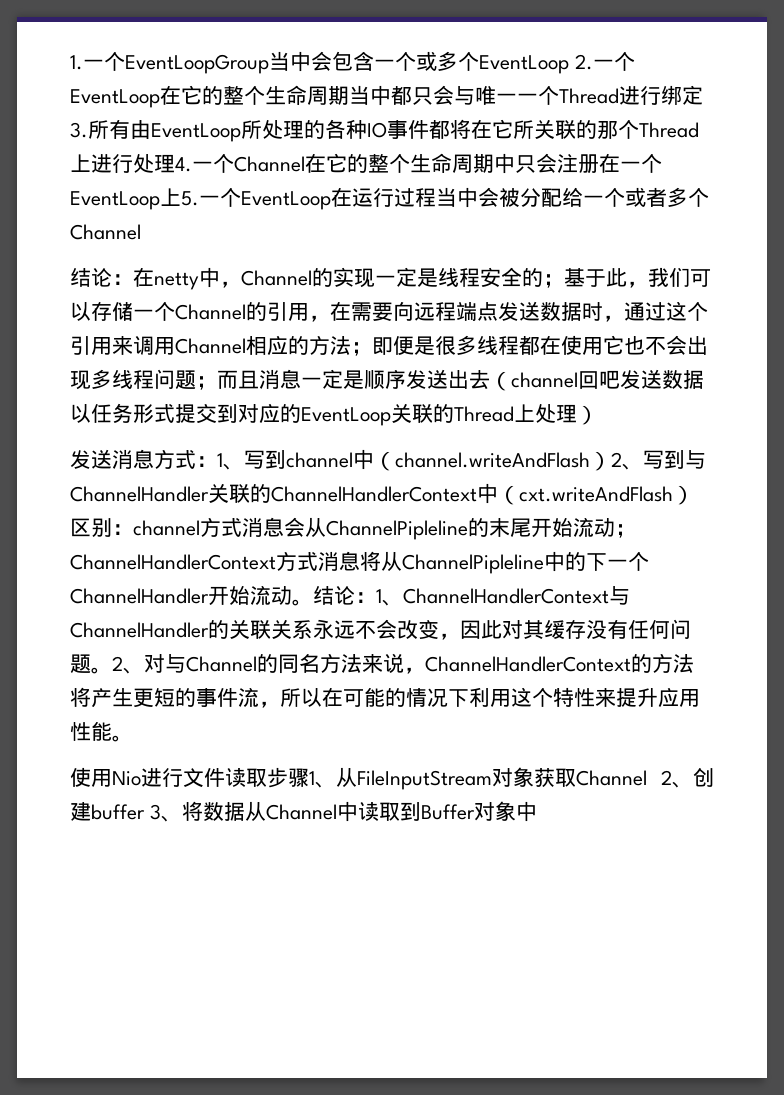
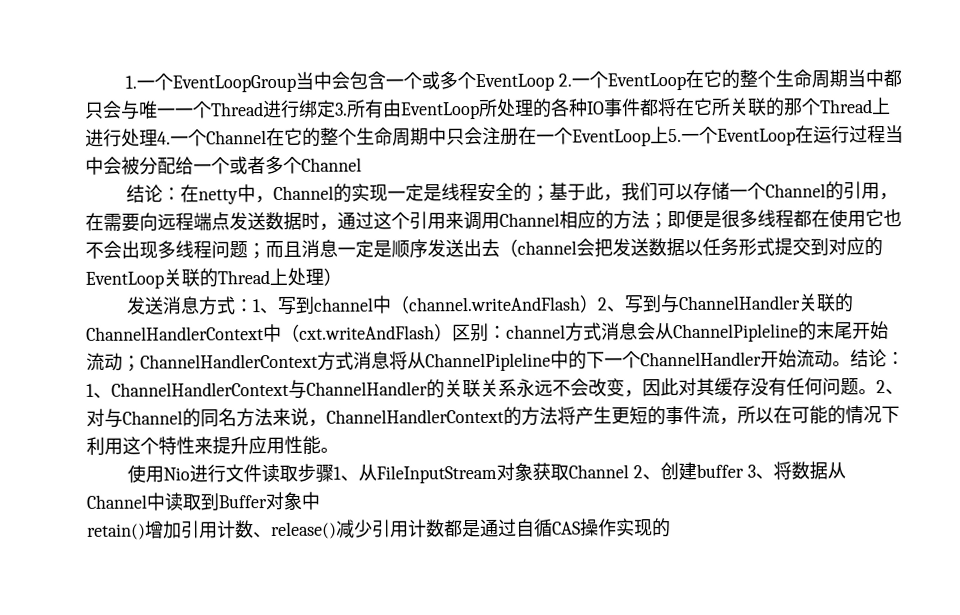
- 而且消息一定是顺序发送出去（channel回吧发送数据以任务形式提交到对应的EventLoop关联的Thread上处理）
+ 而且消息一定是顺序发送出去（channel会把发送数据以任务形式提交到对应的EventLoop关联的Thread上处理）
+ retain()增加引用计数、release()减少引用计数都是通过自循CAS操作实现的

